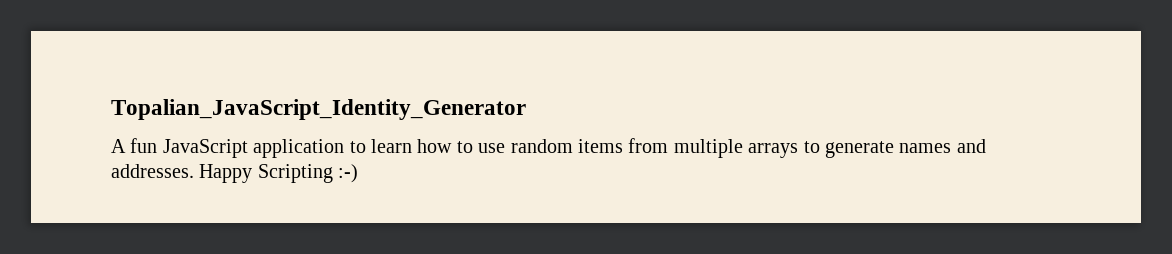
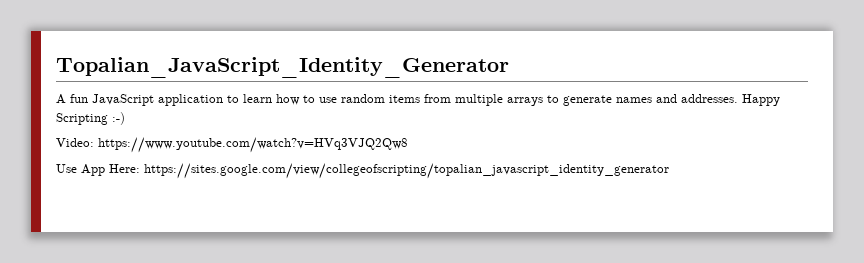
+ Video: https://www.youtube.com/watch?v=HVq3VJQ2Qw8
+ Use App Here: https://sites.google.com/view/collegeofscripting/topalian_javascript_identity_generator

